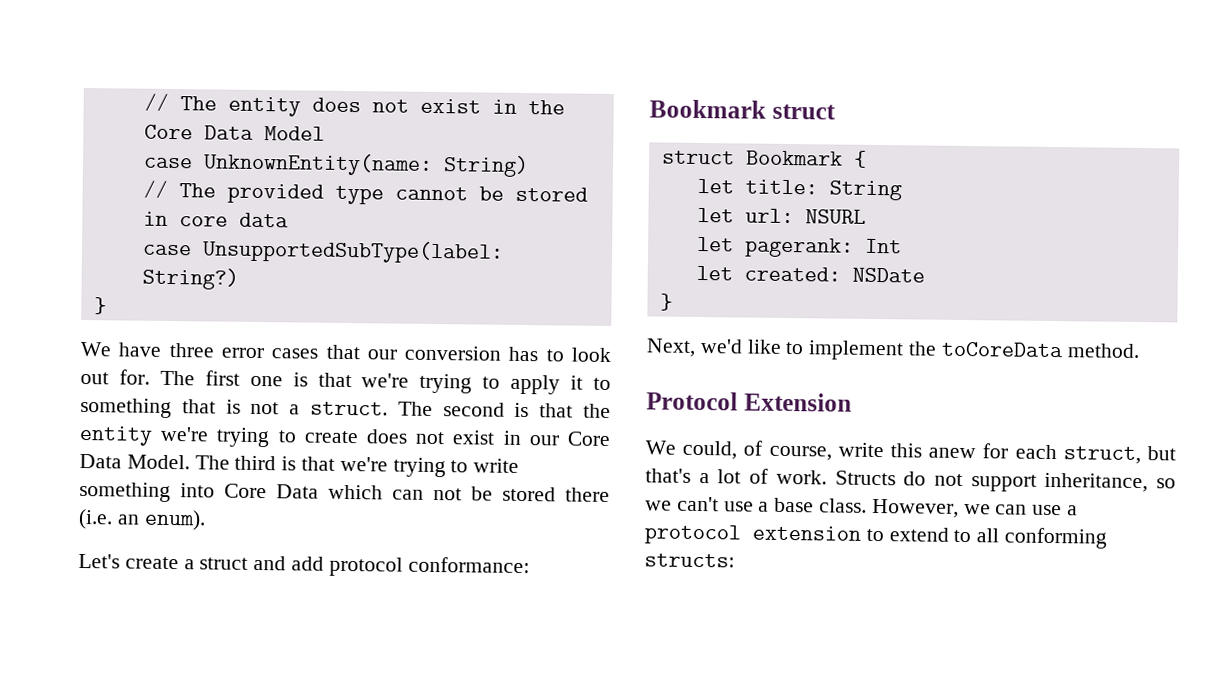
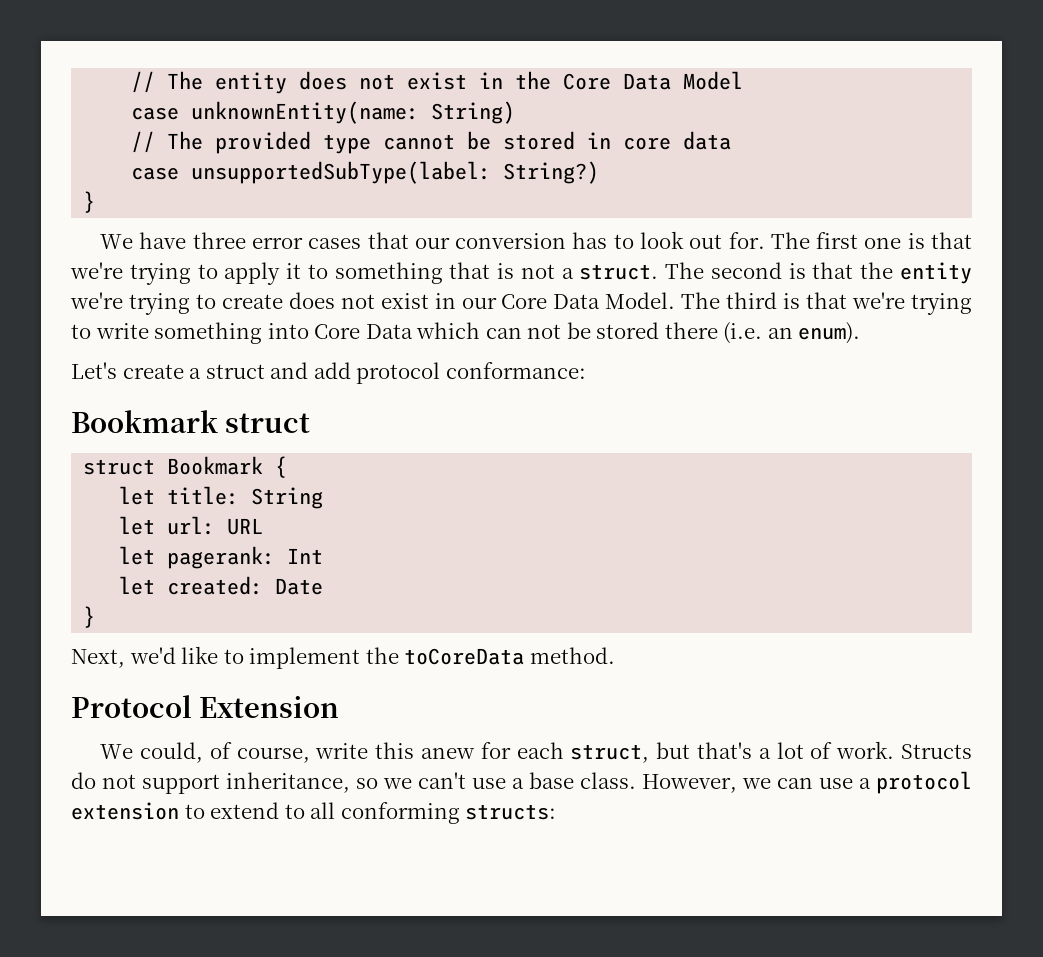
- case UnknownEntity(name: String)
+ case unknownEntity(name: String)
- case UnsupportedSubType(label: String?)
+ case unsupportedSubType(label: String?)
- let url: NSURL
+ let url: URL
- let created: NSDate
+ let created: Date

